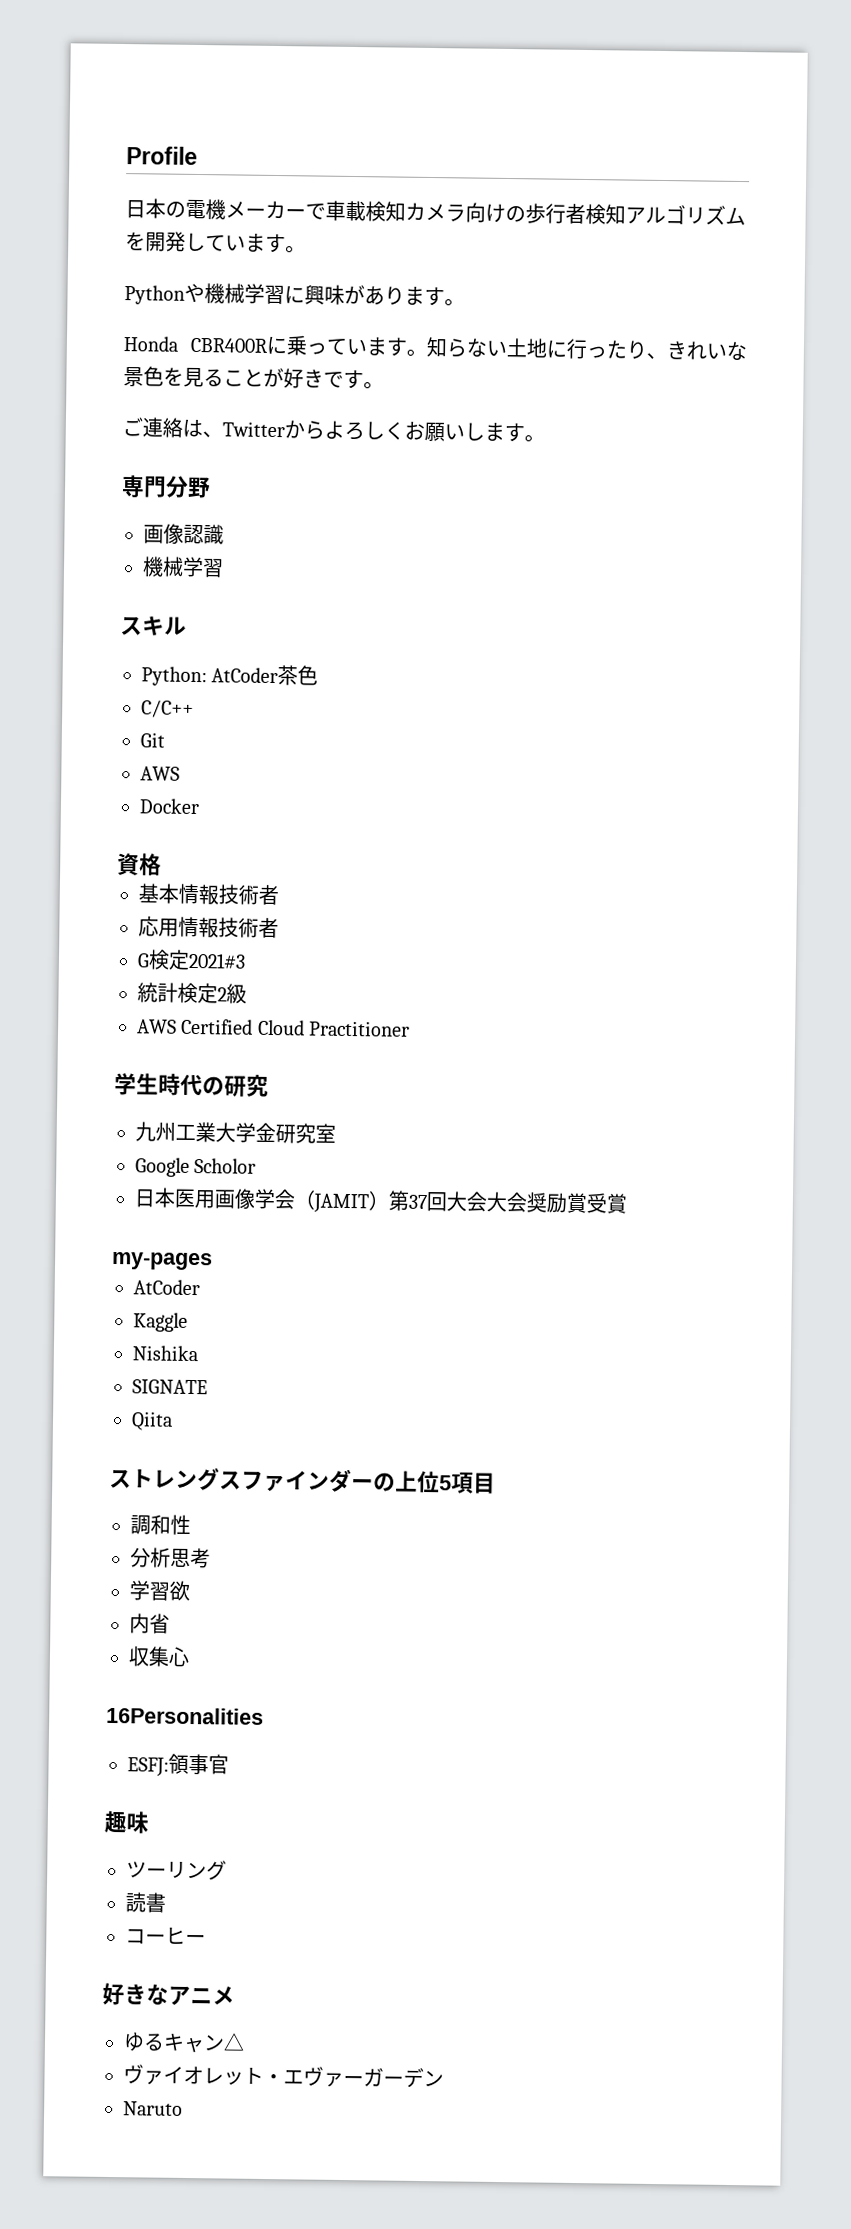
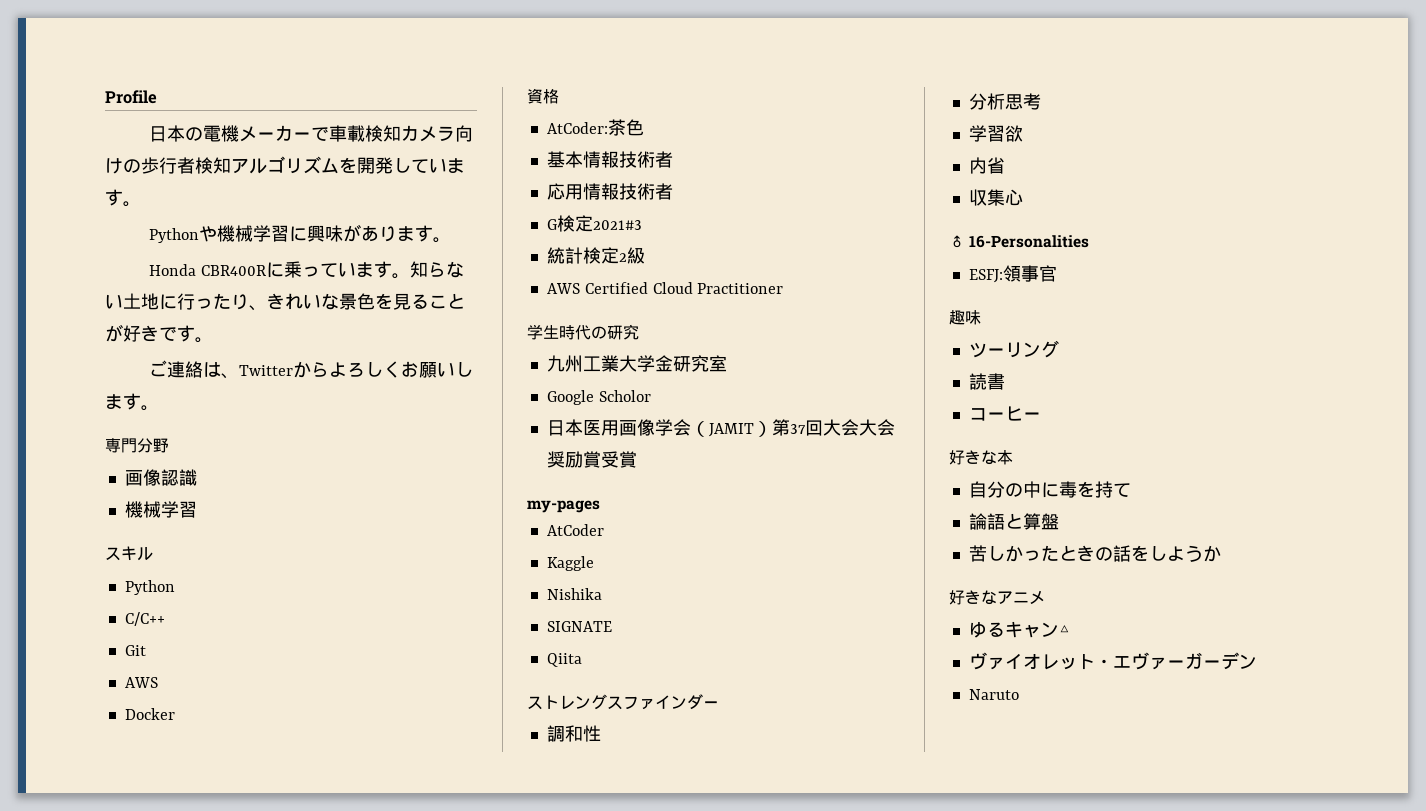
  スキル
- Python: AtCoder茶色
+ Python
+ AtCoder:茶色
- ストレングスファインダーの上位5項目
+ ストレングスファインダー
- 16Personalities
+ ♂ 16-Personalities
+ 好きな本
+ 自分の中に毒を持て
+ 論語と算盤
+ 苦しかったときの話をしようか

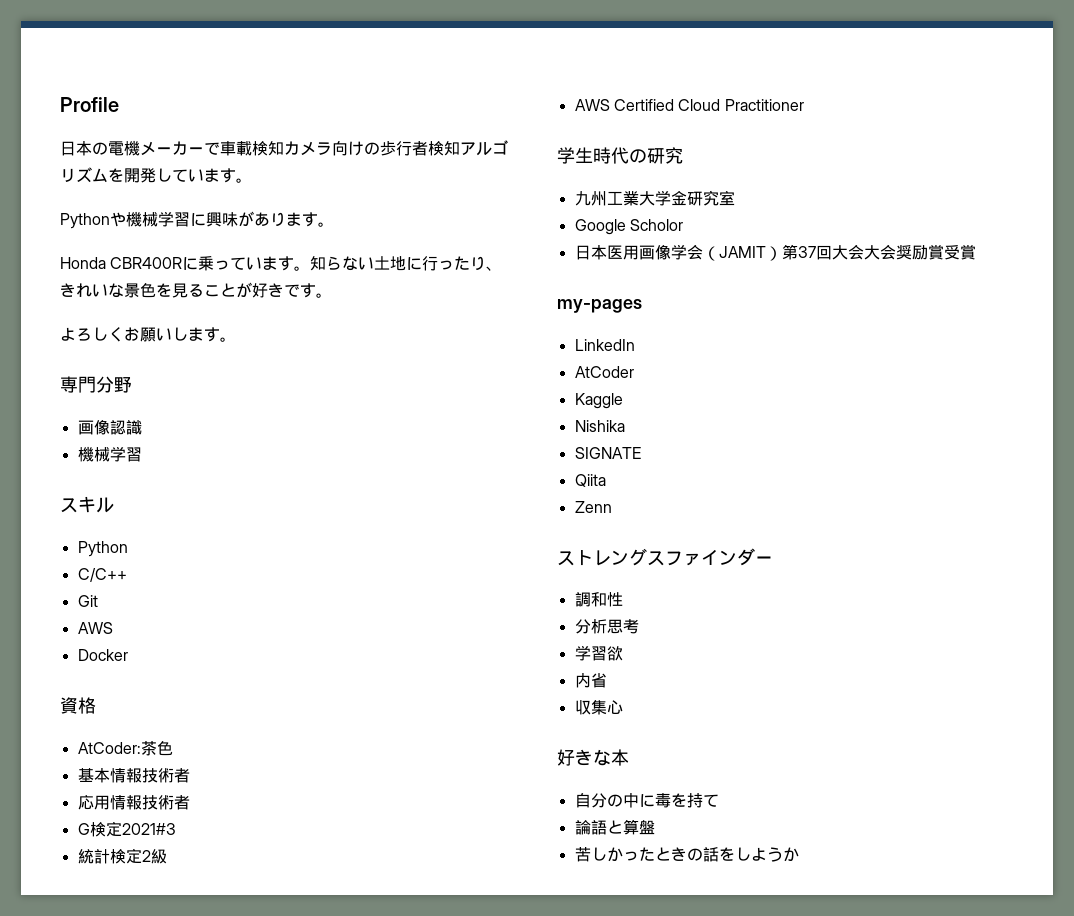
- ご連絡は、Twitterからよろしくお願いします。
+ よろしくお願いします。
+ LinkedIn
+ Zenn
- ♂ 16-Personalities
- ESFJ:領事官
- 趣味
- ツーリング
- 読書
- コーヒー
- 好きなアニメ
- ゆるキャン△
- ヴァイオレット・エヴァーガーデン
- Naruto

